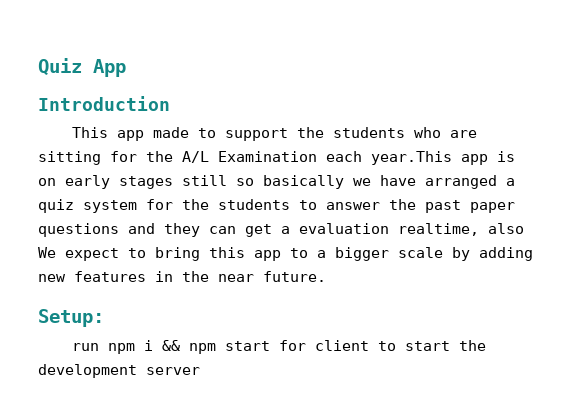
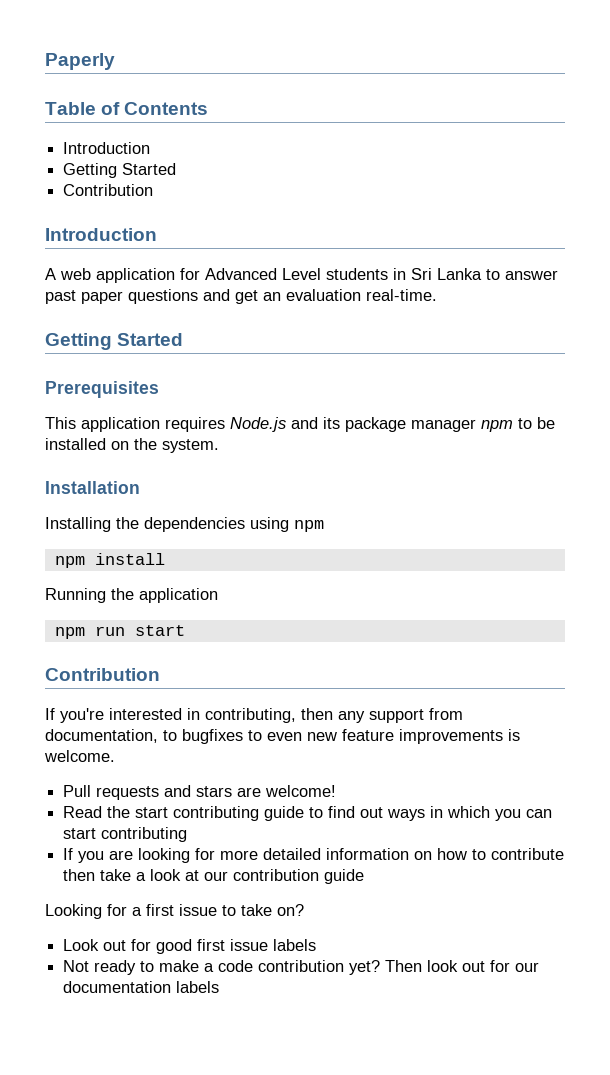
- Quiz App
+ Paperly
+ Table of Contents
  Introduction
- This app made to support the students who are sitting for the A/L Examination each year.This app is on early stages still so basically we have arranged a quiz system for the students to answer the past paper questions and they can get a evaluation realtime, also We expect to bring this app to a bigger scale by adding new features in the near future.
- Setup:
- run npm i && npm start for client to start the development server
+ Getting Started
+ Contribution
+ Introduction
+ A web application for Advanced Level students in Sri Lanka to answer past paper questions and get an evaluation real-time.
+ Getting Started
+ Prerequisites
+ This application requires Node.js and its package manager npm to be installed on the system.
+ Installation
+ Installing the dependencies using npm
+ npm install
+ Running the application
+ npm run start
+ Contribution
+ If you're interested in contributing, then any support from documentation, to bugfixes to even new feature improvements is welcome.
+ Pull requests and stars are welcome!
+ Read the start contributing guide to find out ways in which you can start contributing
+ If you are looking for more detailed information on how to contribute then take a look at our contribution guide
+ Looking for a first issue to take on?
+ Look out for good first issue labels
+ Not ready to make a code contribution yet? Then look out for our documentation labels

